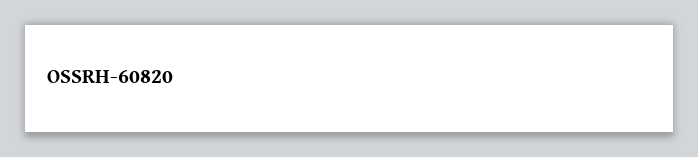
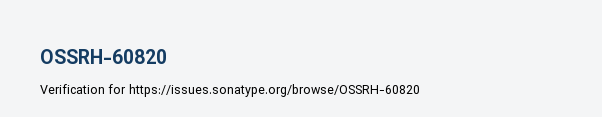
+ Verification for https://issues.sonatype.org/browse/OSSRH-60820

